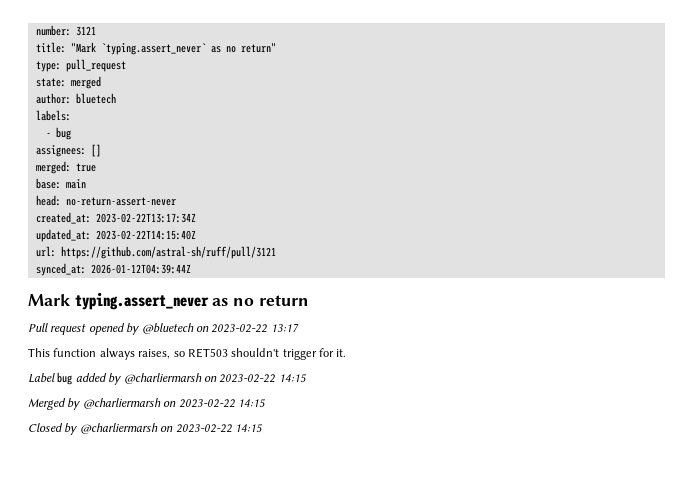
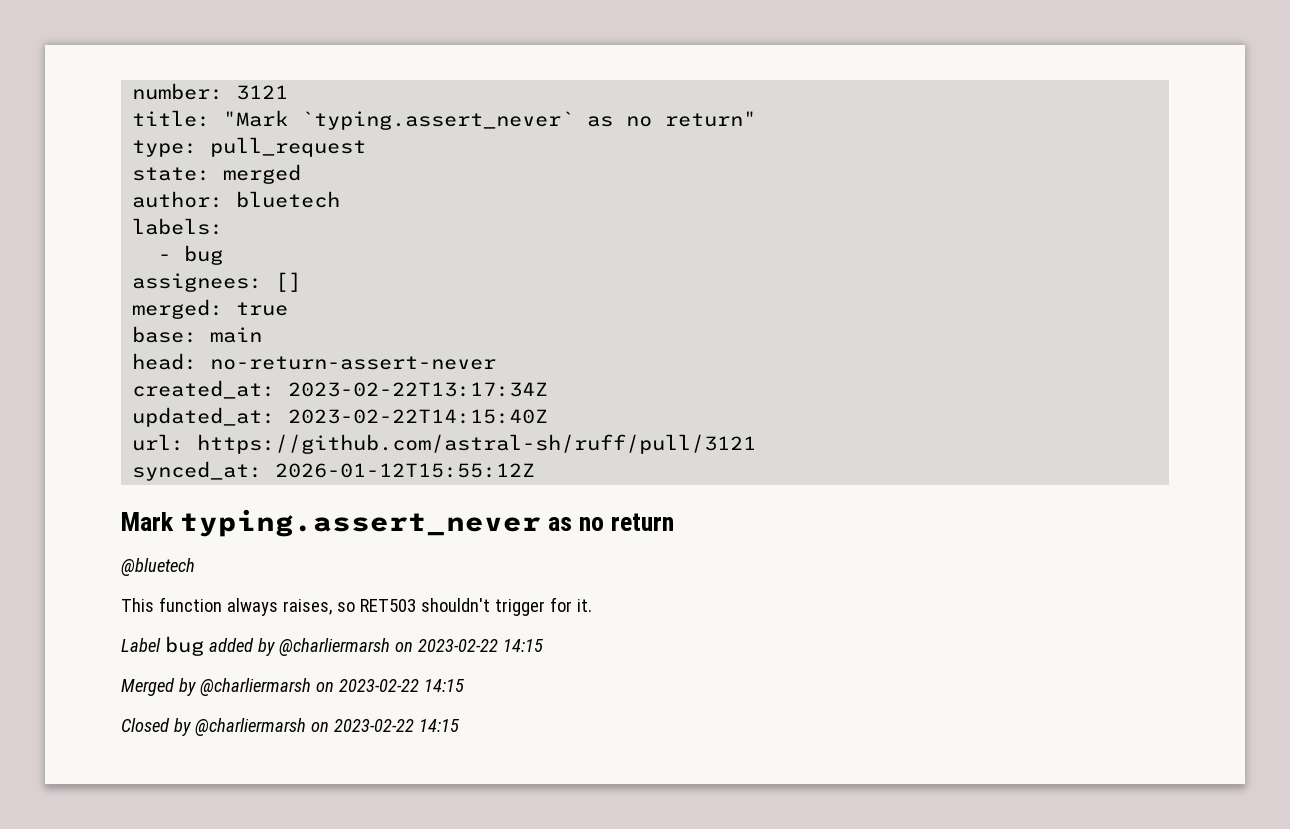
- synced_at: 2026-01-12T04:39:44Z
+ synced_at: 2026-01-12T15:55:12Z
- Pull request opened by @bluetech on 2023-02-22 13:17
+ @bluetech

